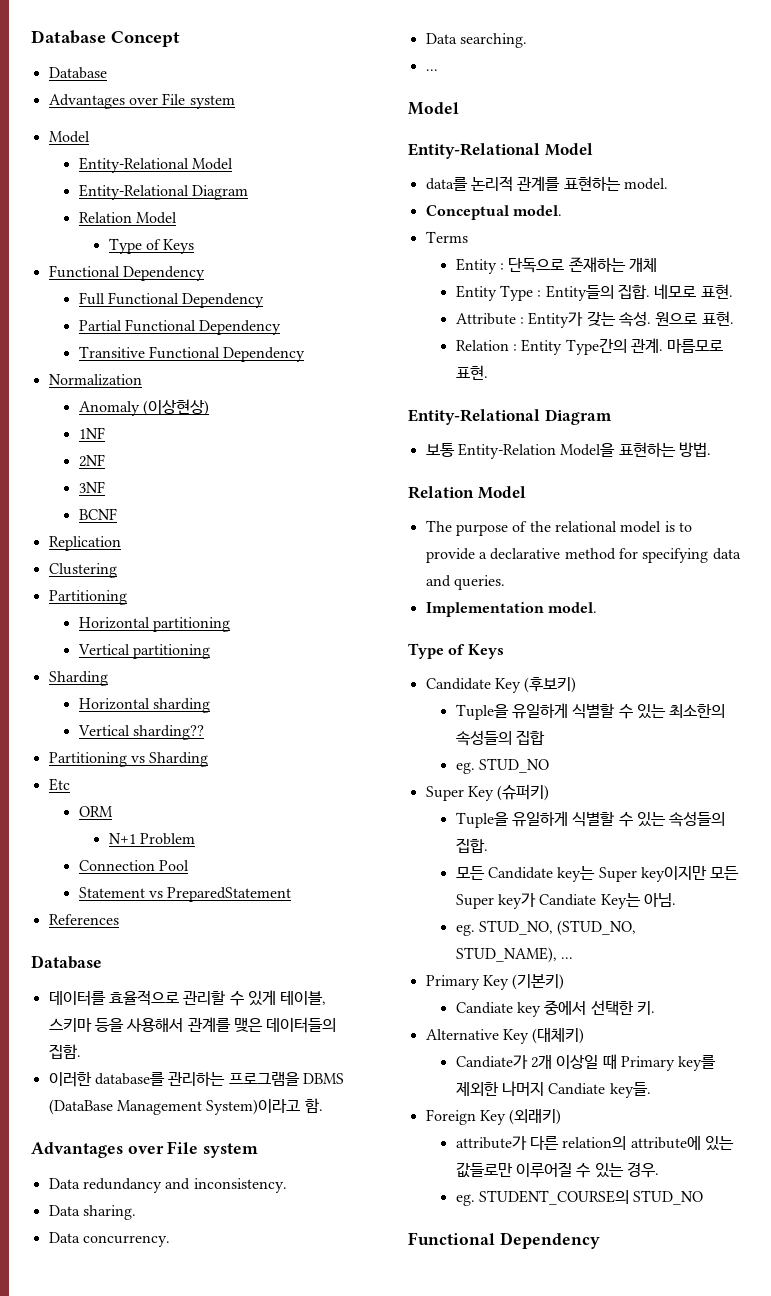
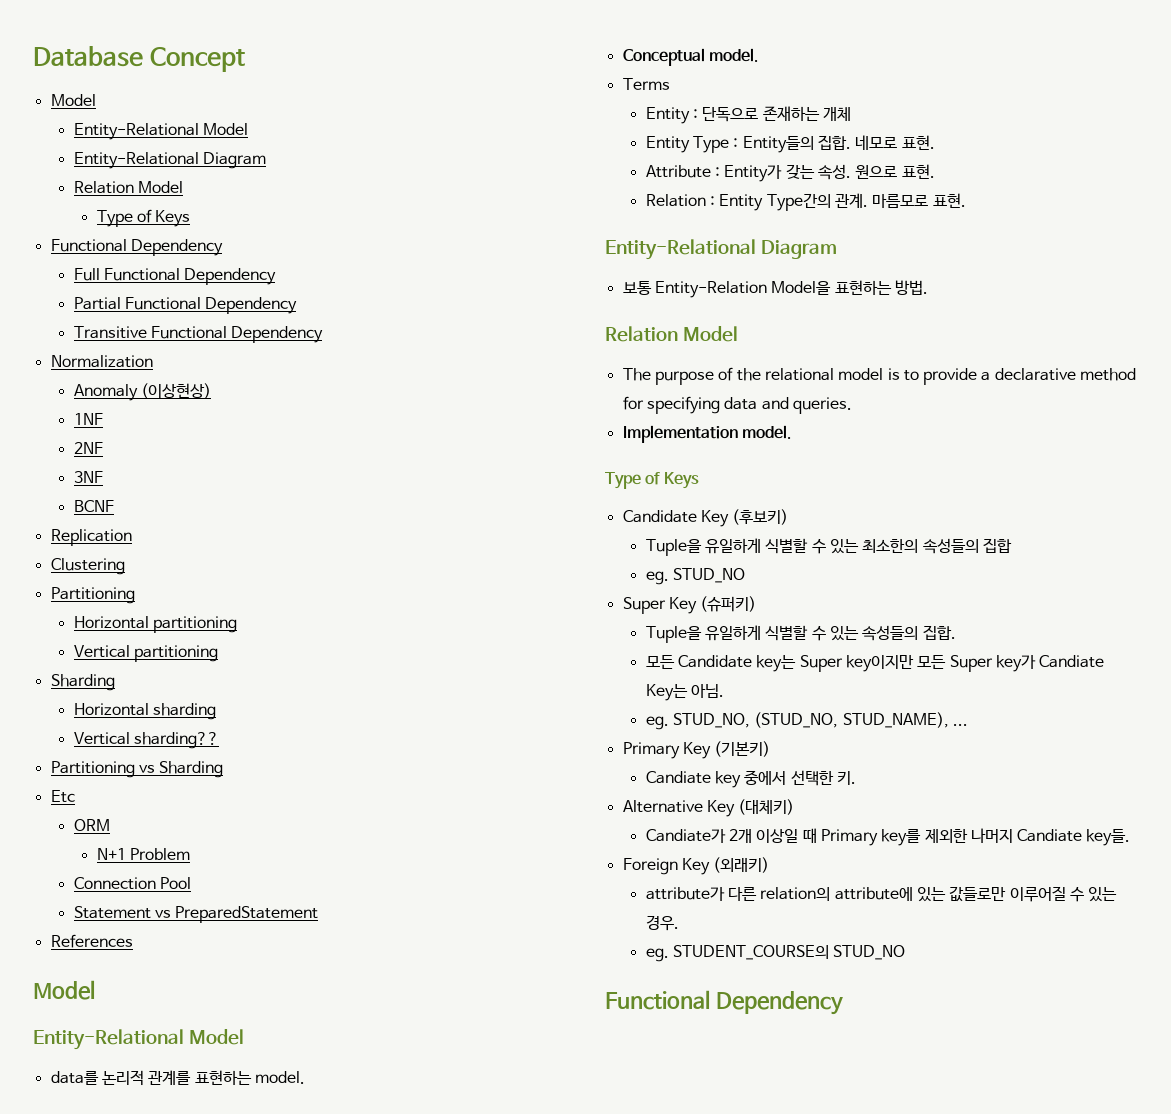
  Database Concept
- Database
- Advantages over File system
  References
- Database
- 데이터를 효율적으로 관리할 수 있게 테이블, 스키마 등을 사용해서 관계를 맺은 데이터들의 집함.
- 이러한 database를 관리하는 프로그램을 DBMS (DataBase Management System)이라고 함.
- Advantages over File system
- Data redundancy and inconsistency.
- Data sharing.
- Data concurrency.
- Data searching.
- ...

